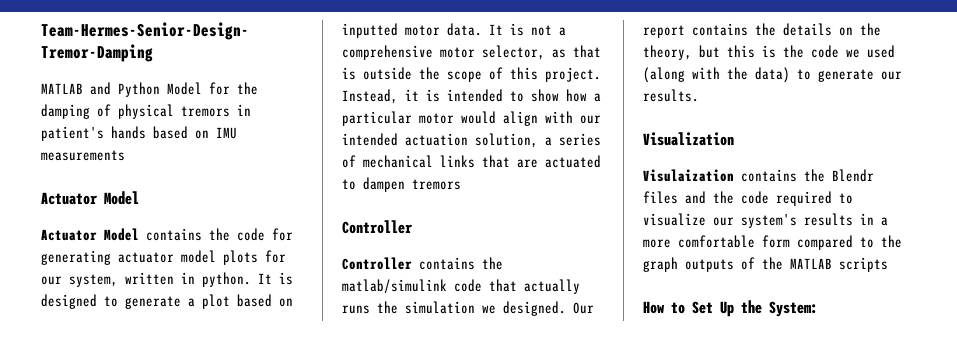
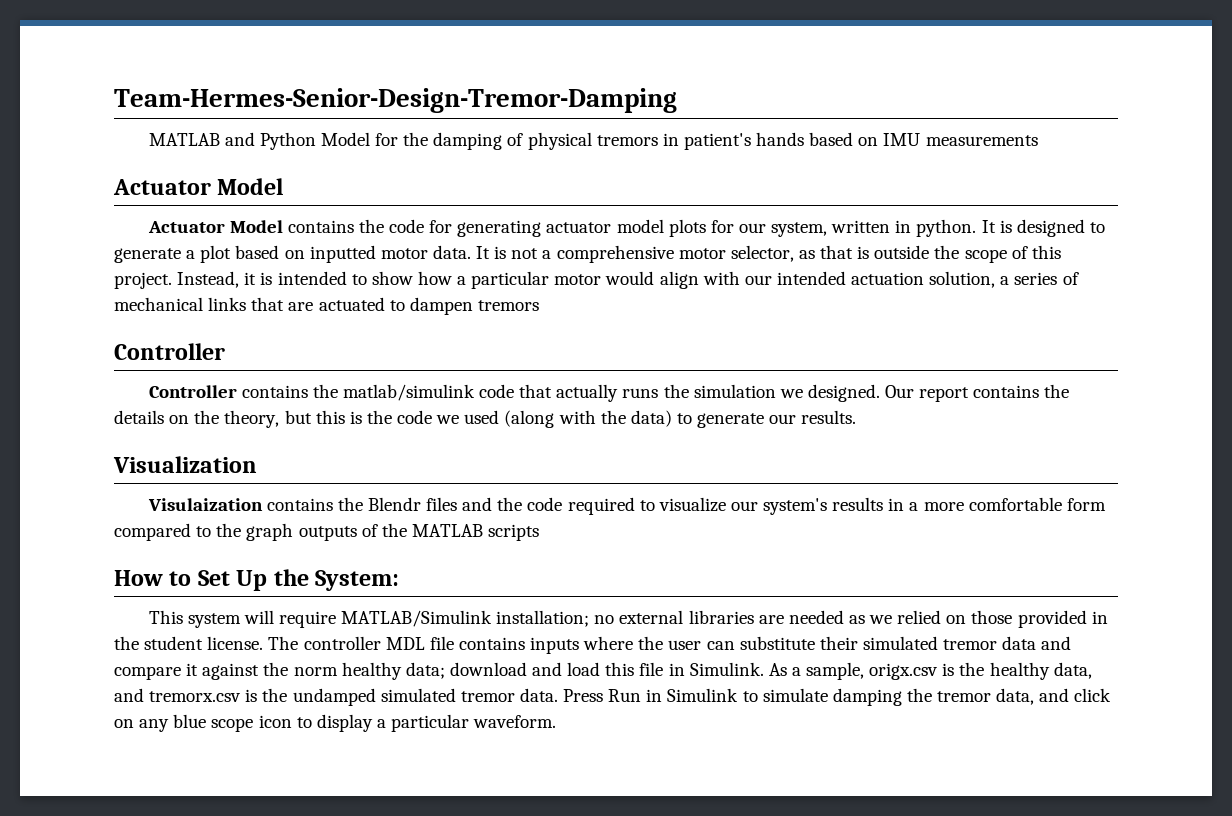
+ This system will require MATLAB/Simulink installation; no external libraries are needed as we relied on those provided in the student license. The controller MDL file contains inputs where the user can substitute their simulated tremor data and compare it against the norm healthy data; download and load this file in Simulink. As a sample, origx.csv is the healthy data, and tremorx.csv is the undamped simulated tremor data. Press Run in Simulink to simulate damping the tremor data, and click on any blue scope icon to display a particular waveform.

